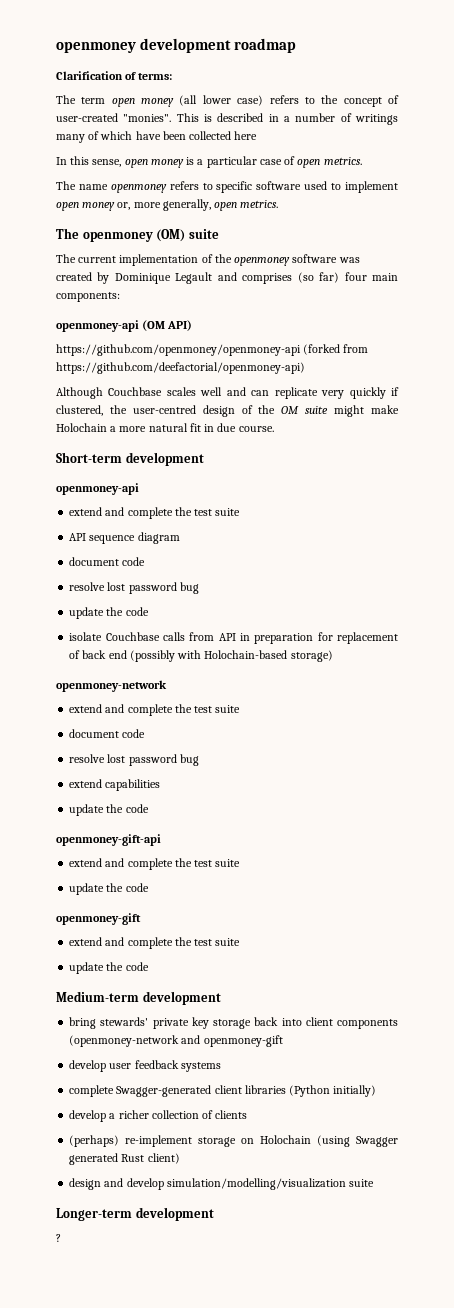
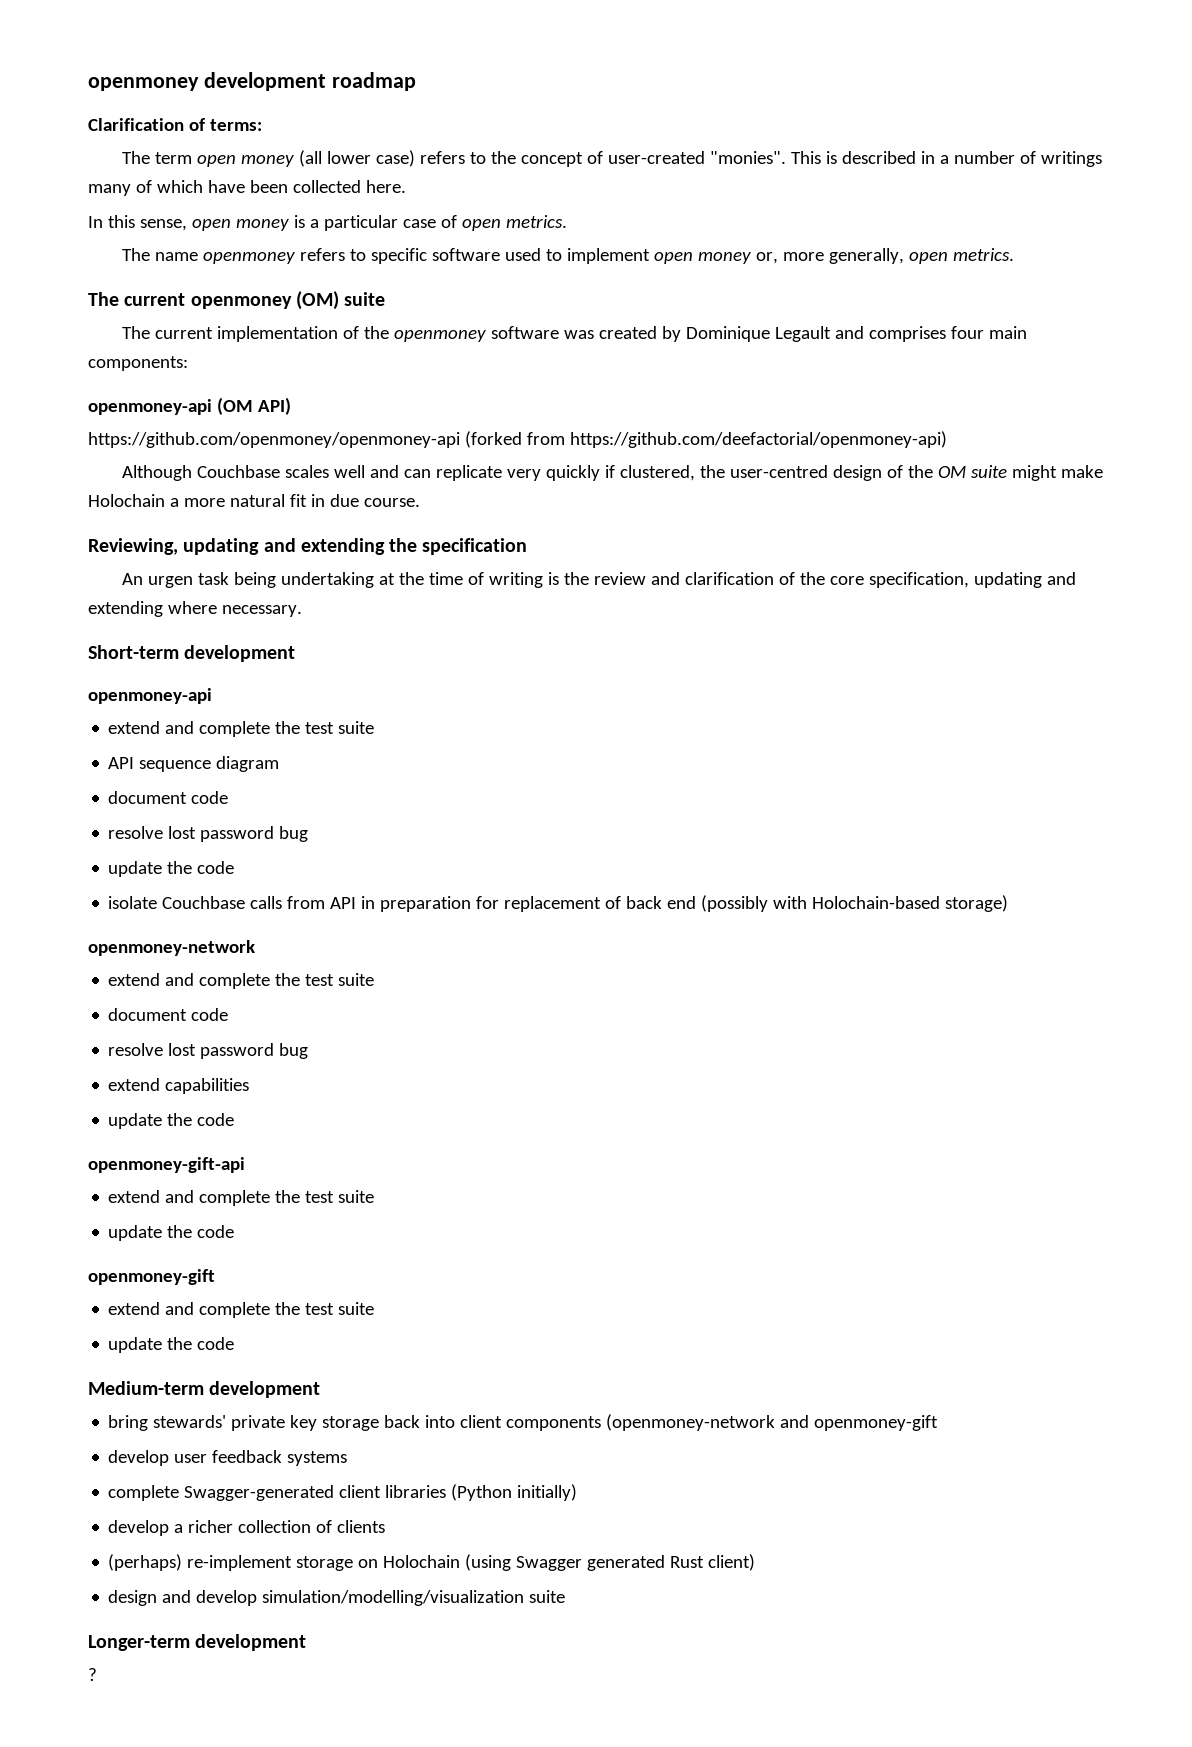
- This is described in a number of writings many of which have been collected here
+ This is described in a number of writings many of which have been collected here.
- The openmoney (OM) suite
+ The current openmoney (OM) suite
- The current implementation of the openmoney software was created by Dominique Legault and comprises (so far) four main components:
+ The current implementation of the openmoney software was created by Dominique Legault and comprises four main components:
+ Reviewing, updating and extending the specification
+ An urgen task being undertaking at the time of writing is the review and clarification of the core specification, updating and extending where necessary.

